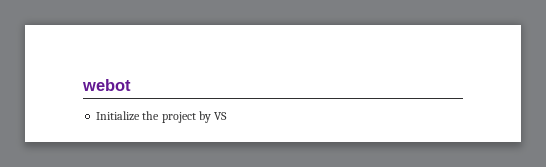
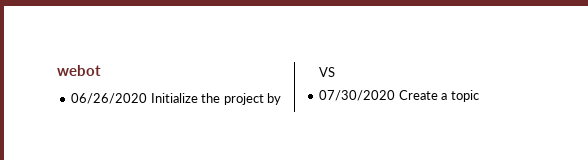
- Initialize the project by VS
+ 06/26/2020 Initialize the project by VS
+ 07/30/2020 Create a topic

